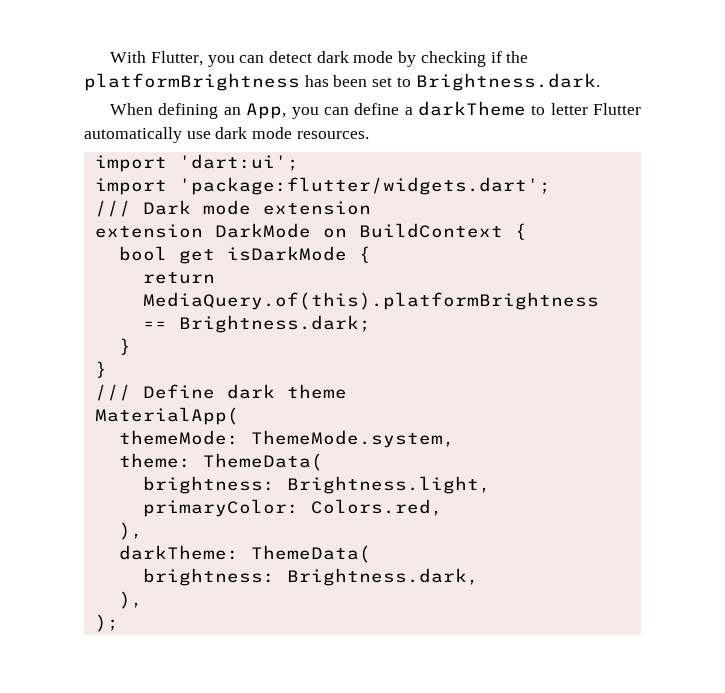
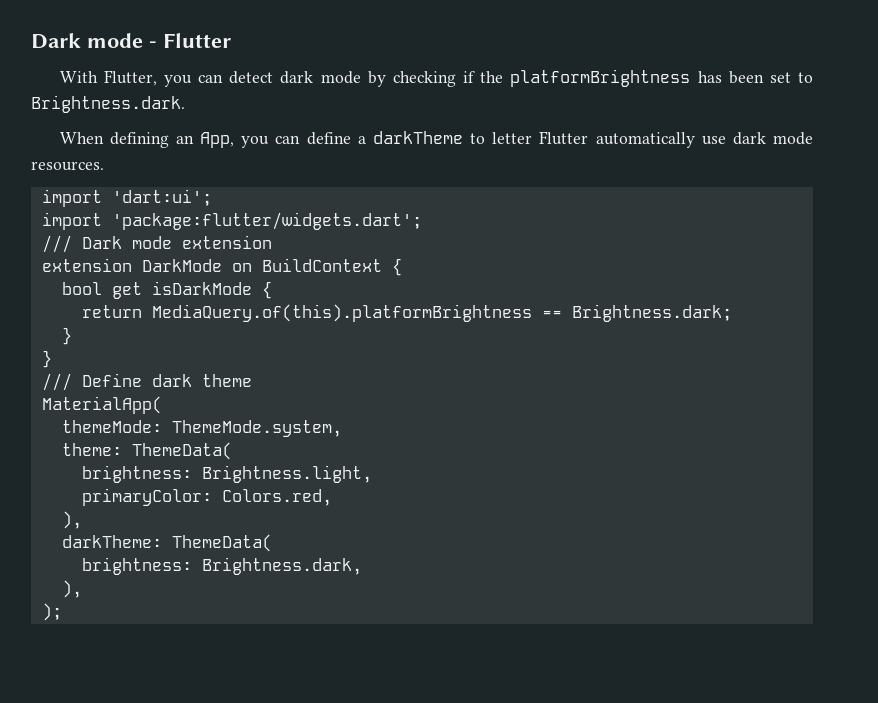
+ Dark mode - Flutter

